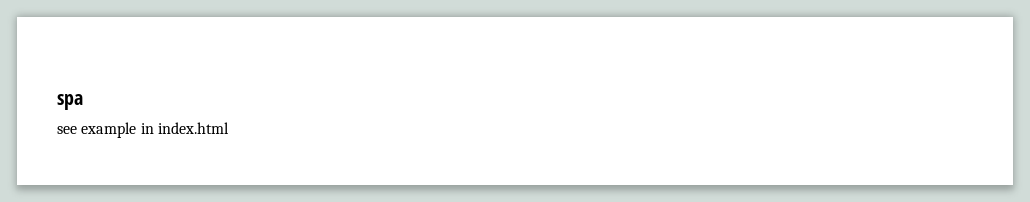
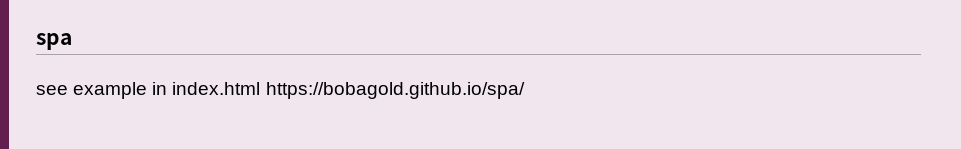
- see example in index.html
+ see example in index.html https://bobagold.github.io/spa/

